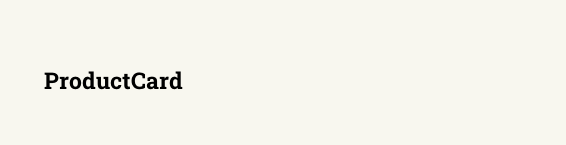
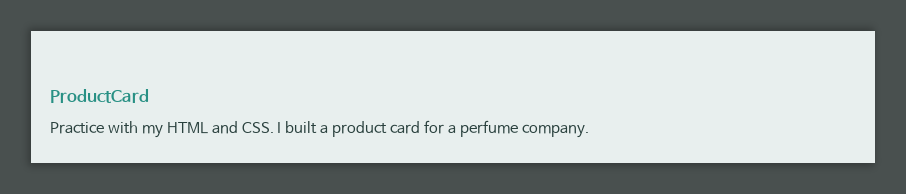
+ Practice with my HTML and CSS. I built a product card for a perfume company.

